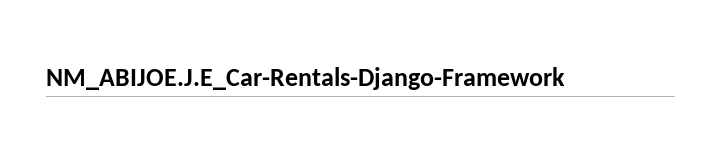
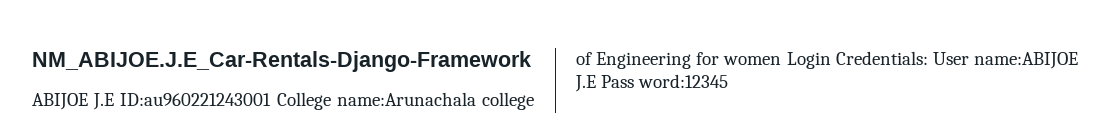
+ ABIJOE J.E ID:au960221243001 College name:Arunachala college of Engineering for women Login Credentials: User name:ABIJOE J.E Pass word:12345

